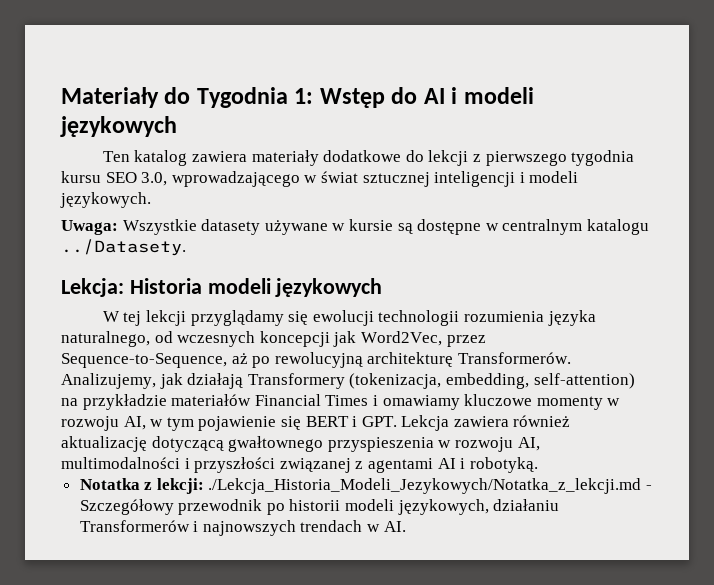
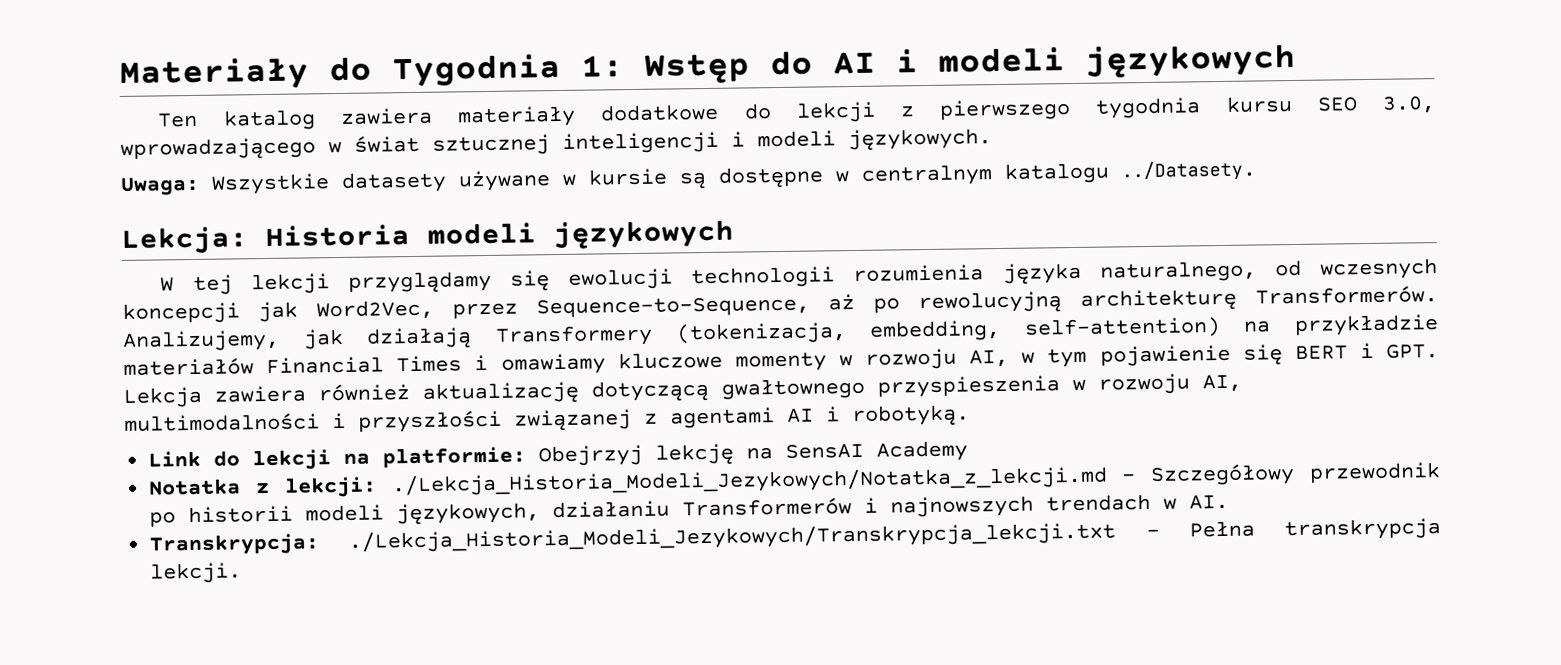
+ Link do lekcji na platformie: Obejrzyj lekcję na SensAI Academy
+ Transkrypcja: ./Lekcja_Historia_Modeli_Jezykowych/Transkrypcja_lekcji.txt - Pełna transkrypcja lekcji.

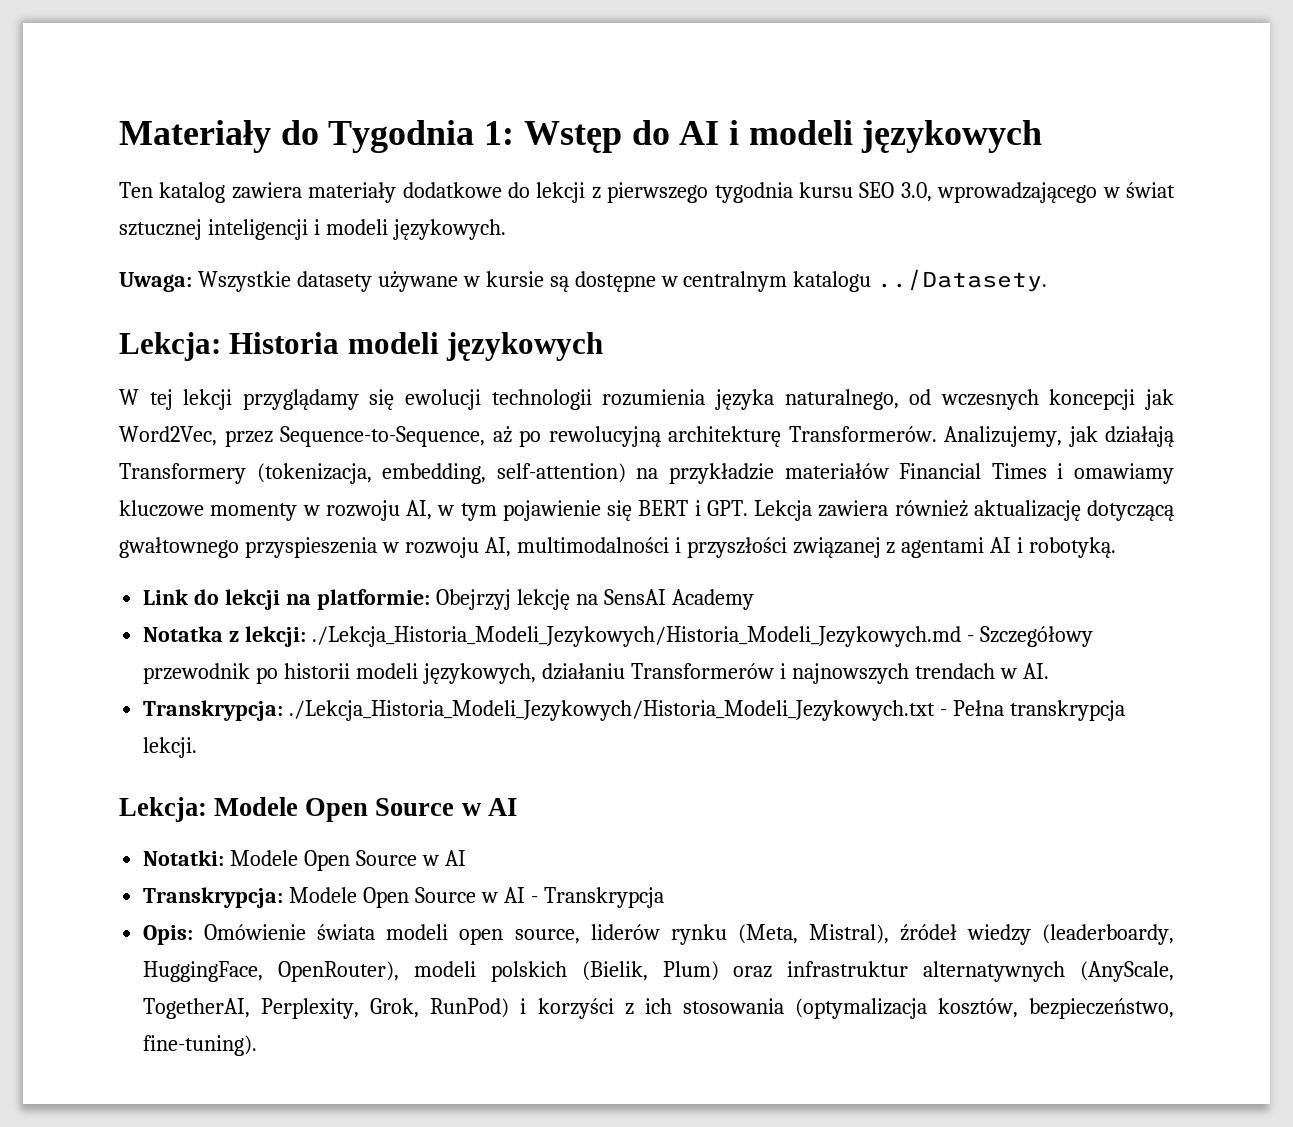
- Notatka z lekcji: ./Lekcja_Historia_Modeli_Jezykowych/Notatka_z_lekcji.md - Szczegółowy przewodnik po historii modeli językowych, działaniu Transformerów i najnowszych trendach w AI.
+ Notatka z lekcji: ./Lekcja_Historia_Modeli_Jezykowych/Historia_Modeli_Jezykowych.md - Szczegółowy przewodnik po historii modeli językowych, działaniu Transformerów i najnowszych trendach w AI.
- Transkrypcja: ./Lekcja_Historia_Modeli_Jezykowych/Transkrypcja_lekcji.txt - Pełna transkrypcja lekcji.
+ Transkrypcja: ./Lekcja_Historia_Modeli_Jezykowych/Historia_Modeli_Jezykowych.txt - Pełna transkrypcja lekcji.
+ Lekcja: Modele Open Source w AI
+ Notatki: Modele Open Source w AI
+ Transkrypcja: Modele Open Source w AI - Transkrypcja
+ Opis: Omówienie świata modeli open source, liderów rynku (Meta, Mistral), źródeł wiedzy (leaderboardy, HuggingFace, OpenRouter), modeli polskich (Bielik, Plum) oraz infrastruktur alternatywnych (AnyScale, TogetherAI, Perplexity, Grok, RunPod) i korzyści z ich stosowania (optymalizacja kosztów, bezpieczeństwo, fine-tuning).

